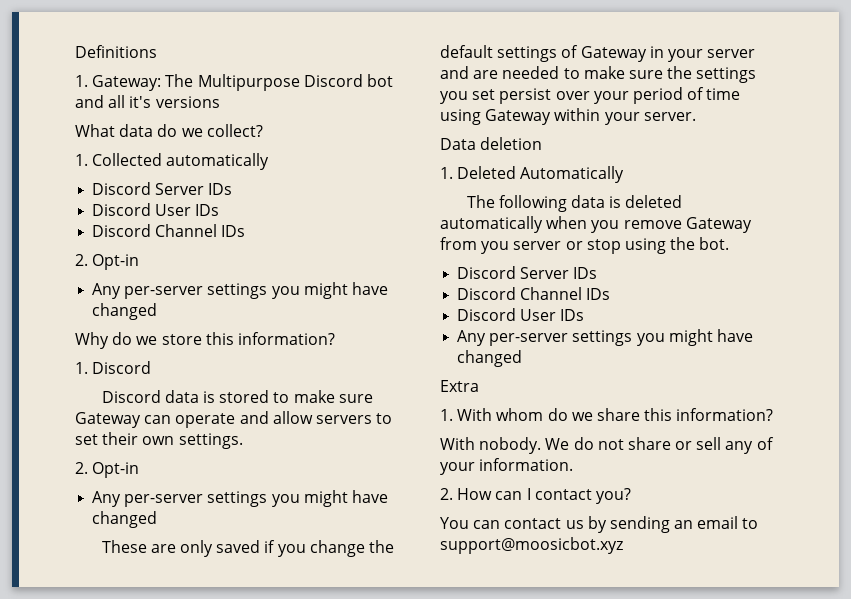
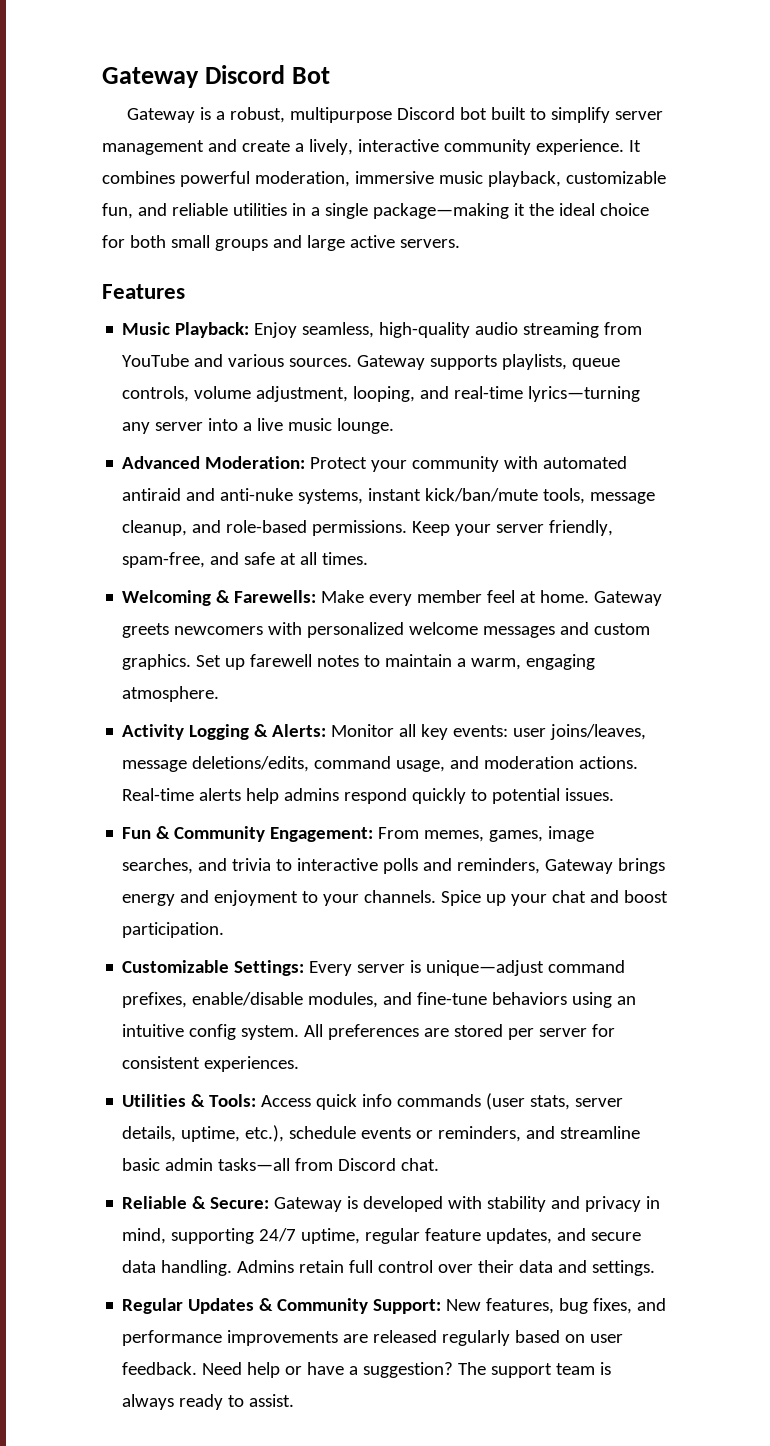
- Definitions
- 1. Gateway: The Multipurpose Discord bot and all it's versions
- What data do we collect?
- 1. Collected automatically
- Discord Server IDs
- Discord User IDs
- Discord Channel IDs
- 2. Opt-in
- Any per-server settings you might have changed
- Why do we store this information?
- 1. Discord
- Discord data is stored to make sure Gateway can operate and allow servers to set their own settings.
- 2. Opt-in
- Any per-server settings you might have changed
- These are only saved if you change the default settings of Gateway in your server and are needed to make sure the settings you set persist over your period of time using Gateway within your server.
- Data deletion
- 1. Deleted Automatically
- The following data is deleted automatically when you remove Gateway from you server or stop using the bot.
- Discord Server IDs
- Discord Channel IDs
- Discord User IDs
- Any per-server settings you might have changed
- Extra
- 1. With whom do we share this information?
- With nobody. We do not share or sell any of your information.
- 2. How can I contact you?
- You can contact us by sending an email to support@moosicbot.xyz
+ Gateway Discord Bot
+ Gateway is a robust, multipurpose Discord bot built to simplify server management and create a lively, interactive community experience. It combines powerful moderation, immersive music playback, customizable fun, and reliable utilities in a single package—making it the ideal choice for both small groups and large active servers.
+ Features
+ Music Playback: Enjoy seamless, high-quality audio streaming from YouTube and various sources. Gateway supports playlists, queue controls, volume adjustment, looping, and real-time lyrics—turning any server into a live music lounge.
+ Advanced Moderation: Protect your community with automated antiraid and anti-nuke systems, instant kick/ban/mute tools, message cleanup, and role-based permissions. Keep your server friendly, spam-free, and safe at all times.
+ Welcoming & Farewells: Make every member feel at home. Gateway greets newcomers with personalized welcome messages and custom graphics. Set up farewell notes to maintain a warm, engaging atmosphere.
+ Activity Logging & Alerts: Monitor all key events: user joins/leaves, message deletions/edits, command usage, and moderation actions. Real-time alerts help admins respond quickly to potential issues.
+ Fun & Community Engagement: From memes, games, image searches, and trivia to interactive polls and reminders, Gateway brings energy and enjoyment to your channels. Spice up your chat and boost participation.
+ Customizable Settings: Every server is unique—adjust command prefixes, enable/disable modules, and fine-tune behaviors using an intuitive config system. All preferences are stored per server for consistent experiences.
+ Utilities & Tools: Access quick info commands (user stats, server details, uptime, etc.), schedule events or reminders, and streamline basic admin tasks—all from Discord chat.
+ Reliable & Secure: Gateway is developed with stability and privacy in mind, supporting 24/7 uptime, regular feature updates, and secure data handling. Admins retain full control over their data and settings.
+ Regular Updates & Community Support: New features, bug fixes, and performance improvements are released regularly based on user feedback. Need help or have a suggestion? The support team is always ready to assist.

